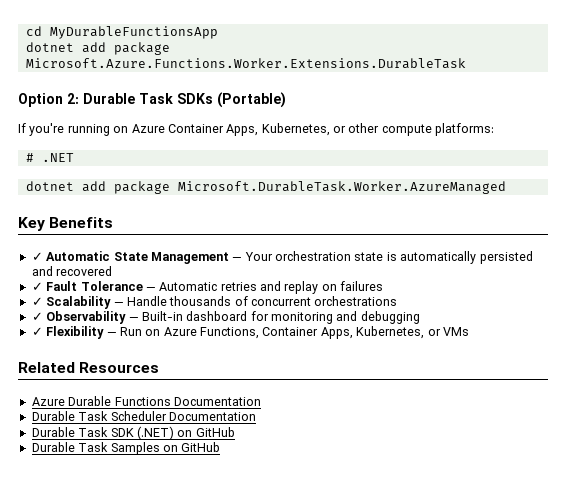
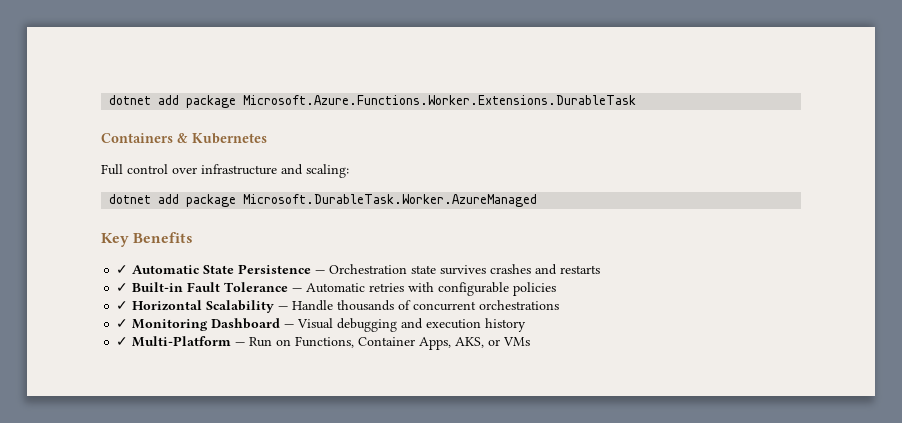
- cd MyDurableFunctionsApp
- Option 2: Durable Task SDKs (Portable)
- If you're running on Azure Container Apps, Kubernetes, or other compute platforms:
- # .NET
+ Containers & Kubernetes
+ Full control over infrastructure and scaling:
- ✓ Automatic State Management — Your orchestration state is automatically persisted and recovered
- ✓ Fault Tolerance — Automatic retries and replay on failures
- ✓ Scalability — Handle thousands of concurrent orchestrations
+ ✓ Automatic State Persistence — Orchestration state survives crashes and restarts
+ ✓ Built-in Fault Tolerance — Automatic retries with configurable policies
+ ✓ Horizontal Scalability — Handle thousands of concurrent orchestrations
- ✓ Observability — Built-in dashboard for monitoring and debugging
- ✓ Flexibility — Run on Azure Functions, Container Apps, Kubernetes, or VMs
+ ✓ Monitoring Dashboard — Visual debugging and execution history
+ ✓ Multi-Platform — Run on Functions, Container Apps, AKS, or VMs
- Related Resources
- Azure Durable Functions Documentation
- Durable Task Scheduler Documentation
- Durable Task SDK (.NET) on GitHub
- Durable Task Samples on GitHub

